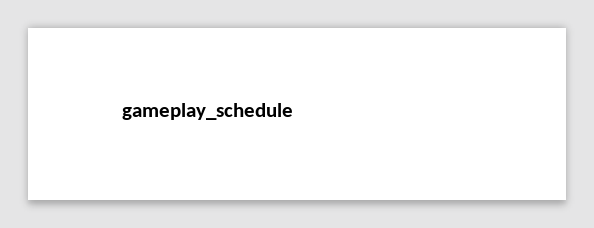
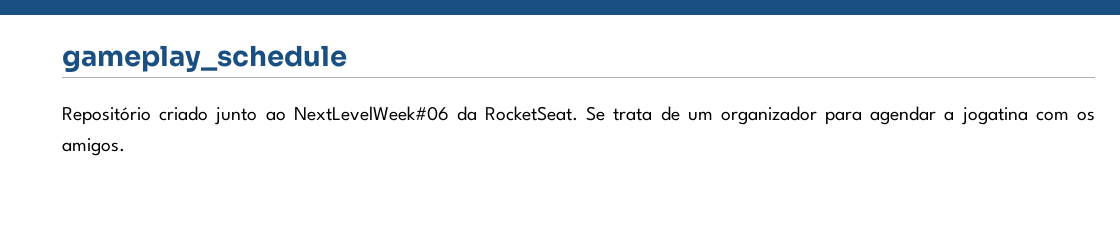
+ Repositório criado junto ao NextLevelWeek#06 da RocketSeat. Se trata de um organizador para agendar a jogatina com os amigos.

